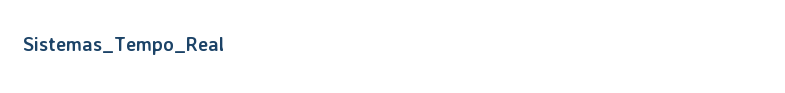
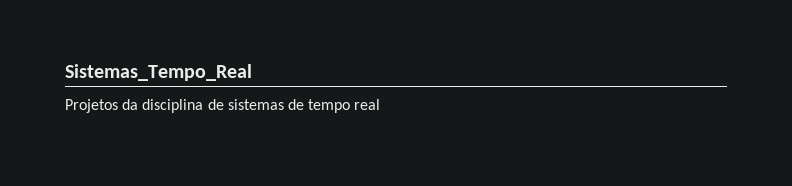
+ Projetos da disciplina de sistemas de tempo real

